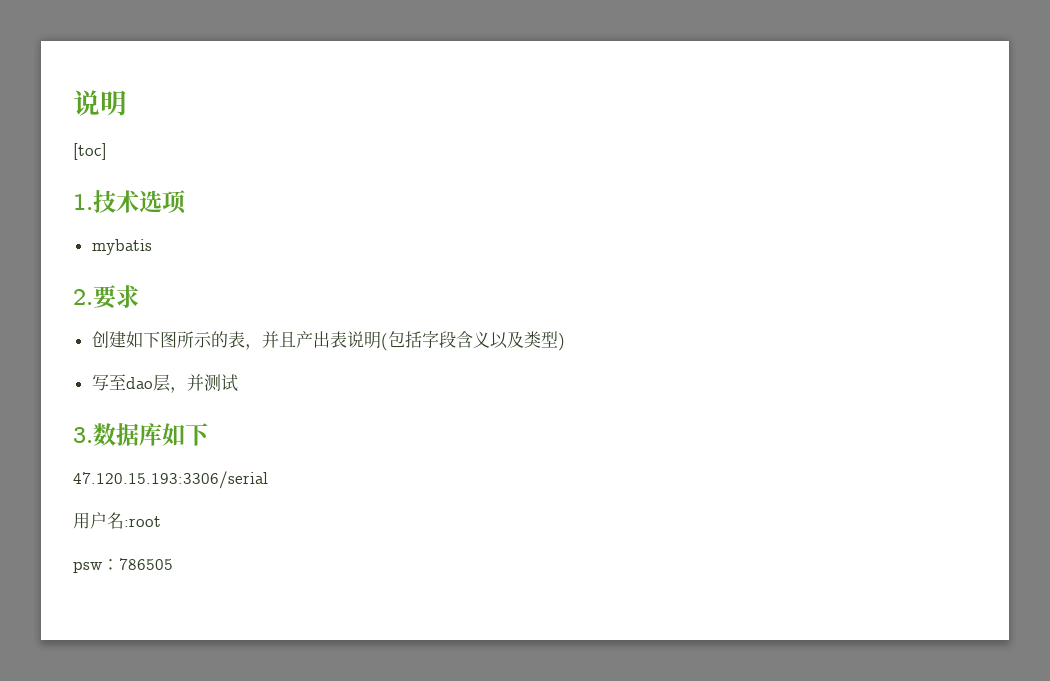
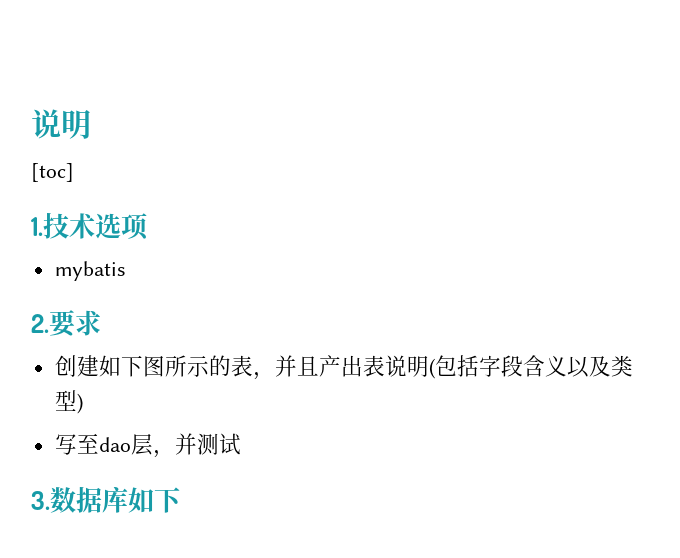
- 47.120.15.193:3306/serial
- 用户名:root
- psw：786505

